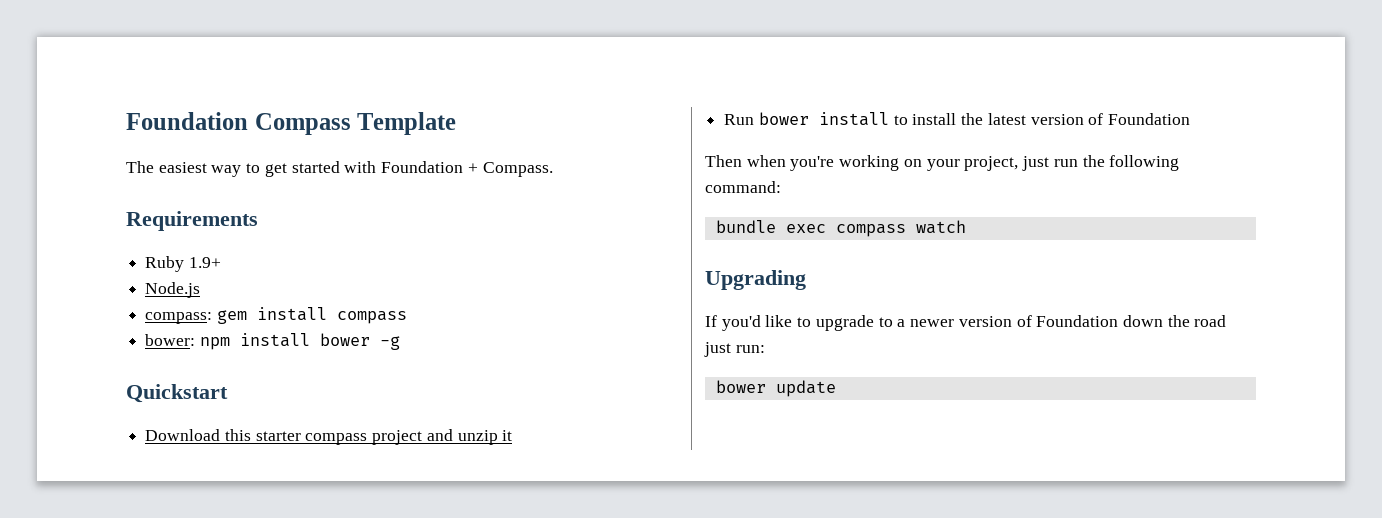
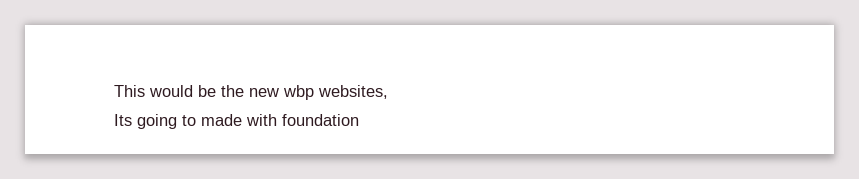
- Foundation Compass Template
- The easiest way to get started with Foundation + Compass.
- Requirements
- Ruby 1.9+
- Node.js
- compass: gem install compass
- bower: npm install bower -g
- Quickstart
- Download this starter compass project and unzip it
- Run bower install to install the latest version of Foundation
- Then when you're working on your project, just run the following command:
- bundle exec compass watch
- Upgrading
- If you'd like to upgrade to a newer version of Foundation down the road just run:
- bower update
+ This would be the new wbp websites,
+ Its going to made with foundation

